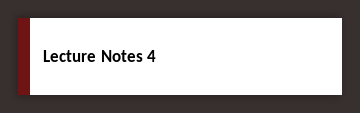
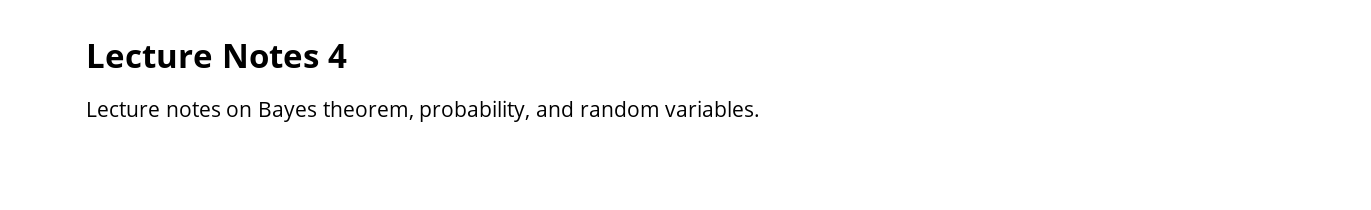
+ Lecture notes on Bayes theorem, probability, and random variables.

